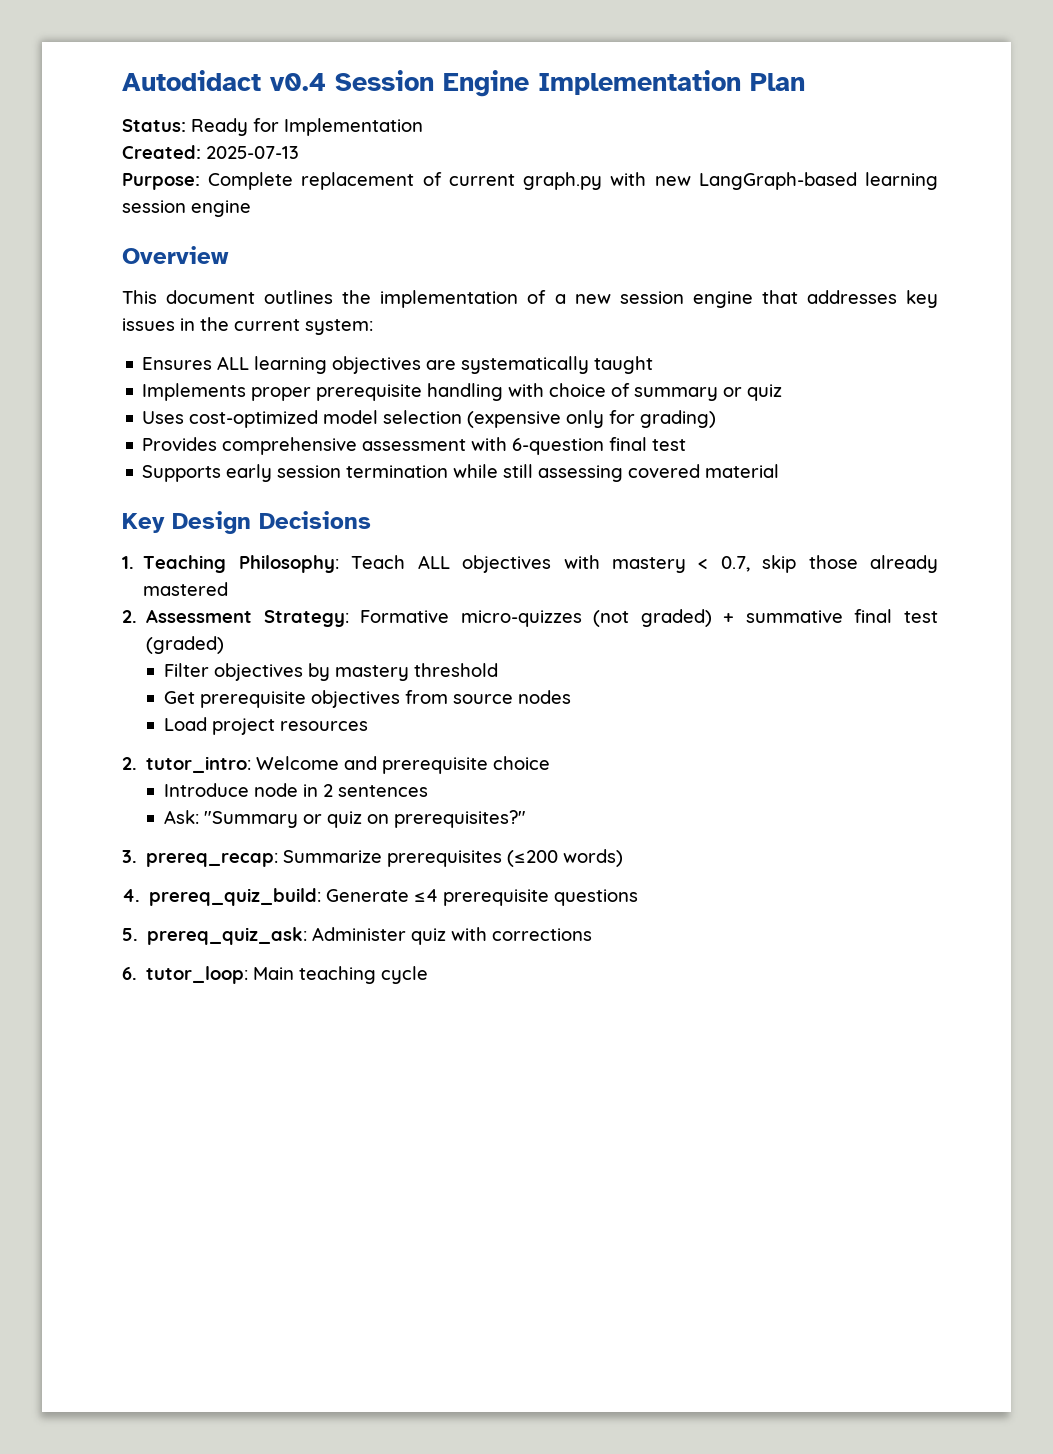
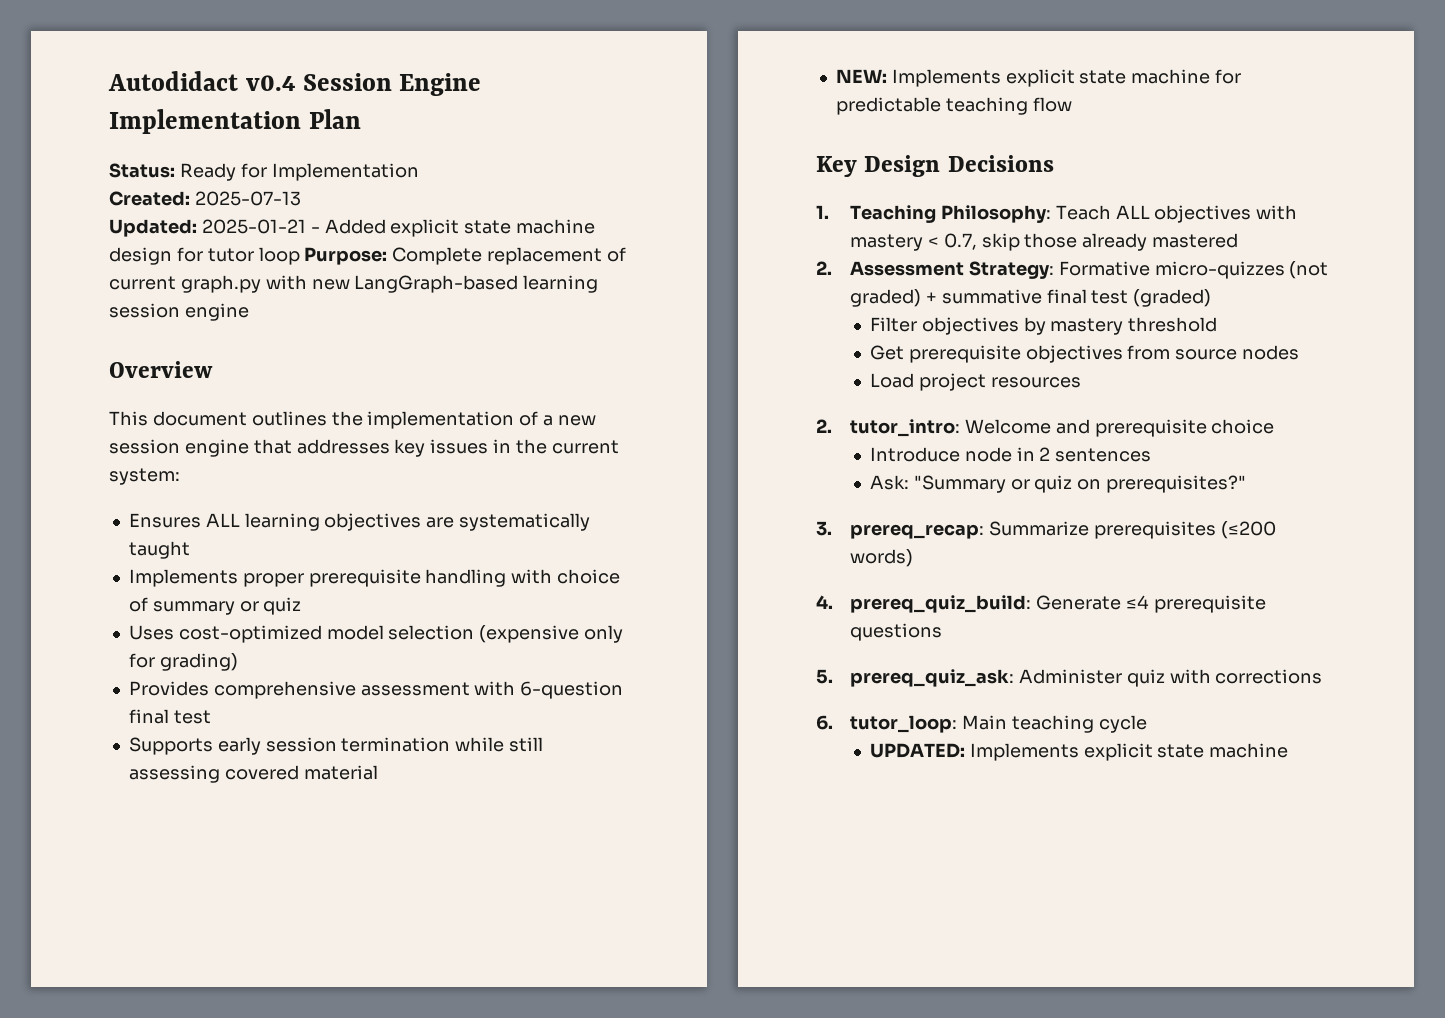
- Purpose: Complete replacement of current graph.py with new LangGraph-based learning session engine
+ Updated: 2025-01-21 - Added explicit state machine design for tutor loop Purpose: Complete replacement of current graph.py with new LangGraph-based learning session engine
+ NEW: Implements explicit state machine for predictable teaching flow
+ UPDATED: Implements explicit state machine

